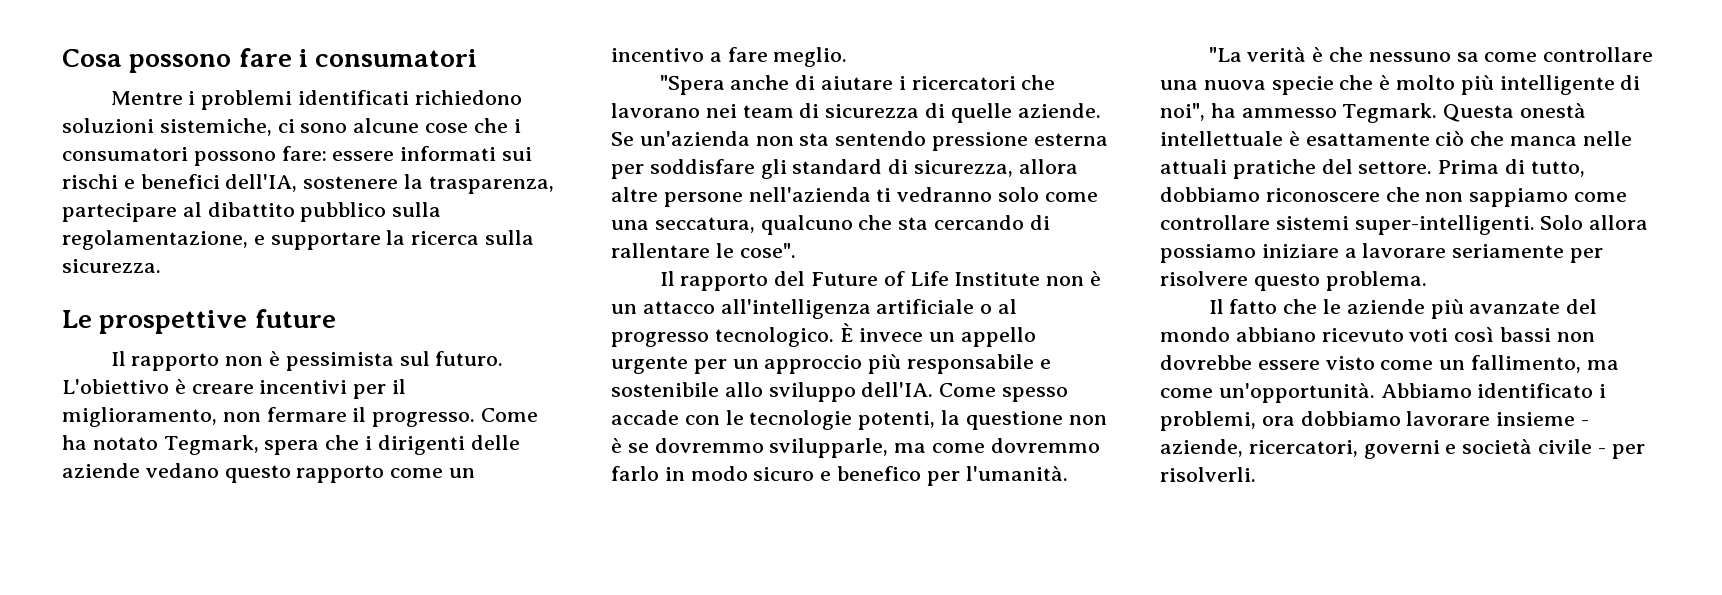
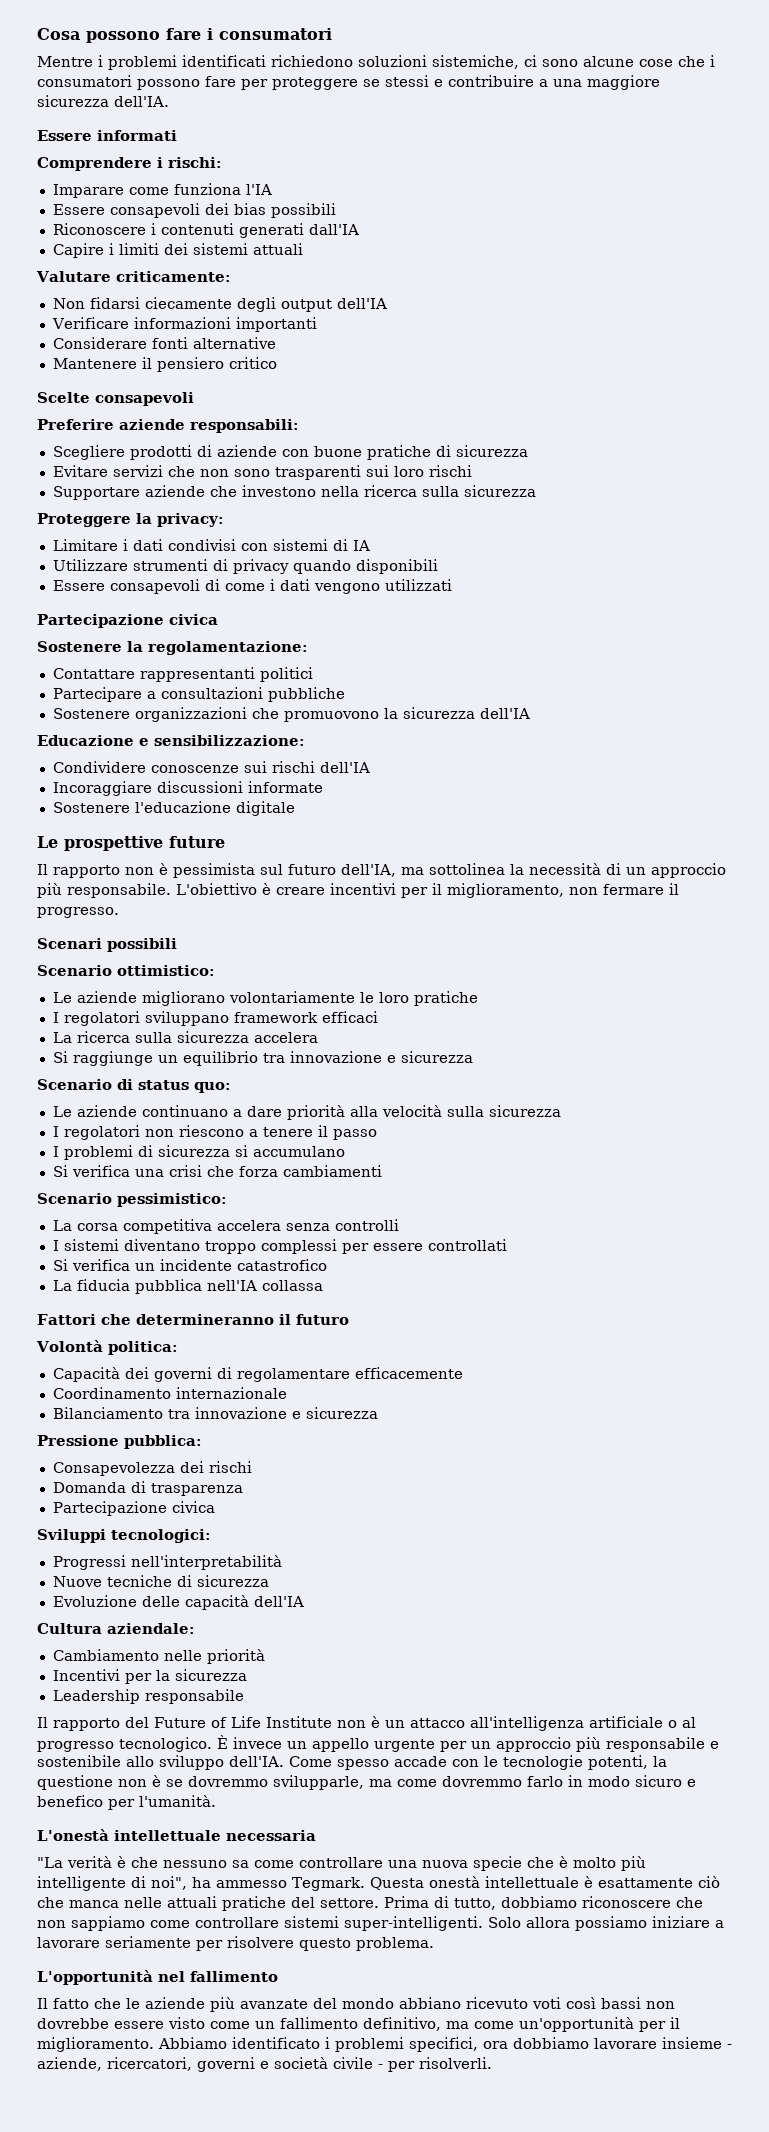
- Mentre i problemi identificati richiedono soluzioni sistemiche, ci sono alcune cose che i consumatori possono fare: essere informati sui rischi e benefici dell'IA, sostenere la trasparenza, partecipare al dibattito pubblico sulla regolamentazione, e supportare la ricerca sulla sicurezza.
+ Mentre i problemi identificati richiedono soluzioni sistemiche, ci sono alcune cose che i consumatori possono fare per proteggere se stessi e contribuire a una maggiore sicurezza dell'IA.
+ Essere informati
+ Comprendere i rischi:
+ Imparare come funziona l'IA
+ Essere consapevoli dei bias possibili
+ Riconoscere i contenuti generati dall'IA
+ Capire i limiti dei sistemi attuali
+ Valutare criticamente:
+ Non fidarsi ciecamente degli output dell'IA
+ Verificare informazioni importanti
+ Considerare fonti alternative
+ Mantenere il pensiero critico
+ Scelte consapevoli
+ Preferire aziende responsabili:
+ Scegliere prodotti di aziende con buone pratiche di sicurezza
+ Evitare servizi che non sono trasparenti sui loro rischi
+ Supportare aziende che investono nella ricerca sulla sicurezza
+ Proteggere la privacy:
+ Limitare i dati condivisi con sistemi di IA
+ Utilizzare strumenti di privacy quando disponibili
+ Essere consapevoli di come i dati vengono utilizzati
+ Partecipazione civica
+ Sostenere la regolamentazione:
+ Contattare rappresentanti politici
+ Partecipare a consultazioni pubbliche
+ Sostenere organizzazioni che promuovono la sicurezza dell'IA
+ Educazione e sensibilizzazione:
+ Condividere conoscenze sui rischi dell'IA
+ Incoraggiare discussioni informate
+ Sostenere l'educazione digitale
- Il rapporto non è pessimista sul futuro.
+ Il rapporto non è pessimista sul futuro dell'IA, ma sottolinea la necessità di un approccio più responsabile.
- L'obiettivo è creare incentivi per il miglioramento, non fermare il progresso. Come ha notato Tegmark, spera che i dirigenti delle aziende vedano questo rapporto come un incentivo a fare meglio.
- "Spera anche di aiutare i ricercatori che lavorano nei team di sicurezza di quelle aziende. Se un'azienda non sta sentendo pressione esterna per soddisfare gli standard di sicurezza, allora altre persone nell'azienda ti vedranno solo come una seccatura, qualcuno che sta cercando di rallentare le cose".
+ L'obiettivo è creare incentivi per il miglioramento, non fermare il progresso.
+ Scenari possibili
+ Scenario ottimistico:
+ Le aziende migliorano volontariamente le loro pratiche
+ I regolatori sviluppano framework efficaci
+ La ricerca sulla sicurezza accelera
+ Si raggiunge un equilibrio tra innovazione e sicurezza
+ Scenario di status quo:
+ Le aziende continuano a dare priorità alla velocità sulla sicurezza
+ I regolatori non riescono a tenere il passo
+ I problemi di sicurezza si accumulano
+ Si verifica una crisi che forza cambiamenti
+ Scenario pessimistico:
+ La corsa competitiva accelera senza controlli
+ I sistemi diventano troppo complessi per essere controllati
+ Si verifica un incidente catastrofico
+ La fiducia pubblica nell'IA collassa
+ Fattori che determineranno il futuro
+ Volontà politica:
+ Capacità dei governi di regolamentare efficacemente
+ Coordinamento internazionale
+ Bilanciamento tra innovazione e sicurezza
+ Pressione pubblica:
+ Consapevolezza dei rischi
+ Domanda di trasparenza
+ Partecipazione civica
+ Sviluppi tecnologici:
+ Progressi nell'interpretabilità
+ Nuove tecniche di sicurezza
+ Evoluzione delle capacità dell'IA
+ Cultura aziendale:
+ Cambiamento nelle priorità
+ Incentivi per la sicurezza
+ Leadership responsabile
+ L'onestà intellettuale necessaria
+ L'opportunità nel fallimento
- Il fatto che le aziende più avanzate del mondo abbiano ricevuto voti così bassi non dovrebbe essere visto come un fallimento, ma come un'opportunità.
+ Il fatto che le aziende più avanzate del mondo abbiano ricevuto voti così bassi non dovrebbe essere visto come un fallimento definitivo, ma come un'opportunità per il miglioramento.
- Abbiamo identificato i problemi, ora dobbiamo lavorare insieme - aziende, ricercatori, governi e società civile - per risolverli.
+ Abbiamo identificato i problemi specifici, ora dobbiamo lavorare insieme - aziende, ricercatori, governi e società civile - per risolverli.

